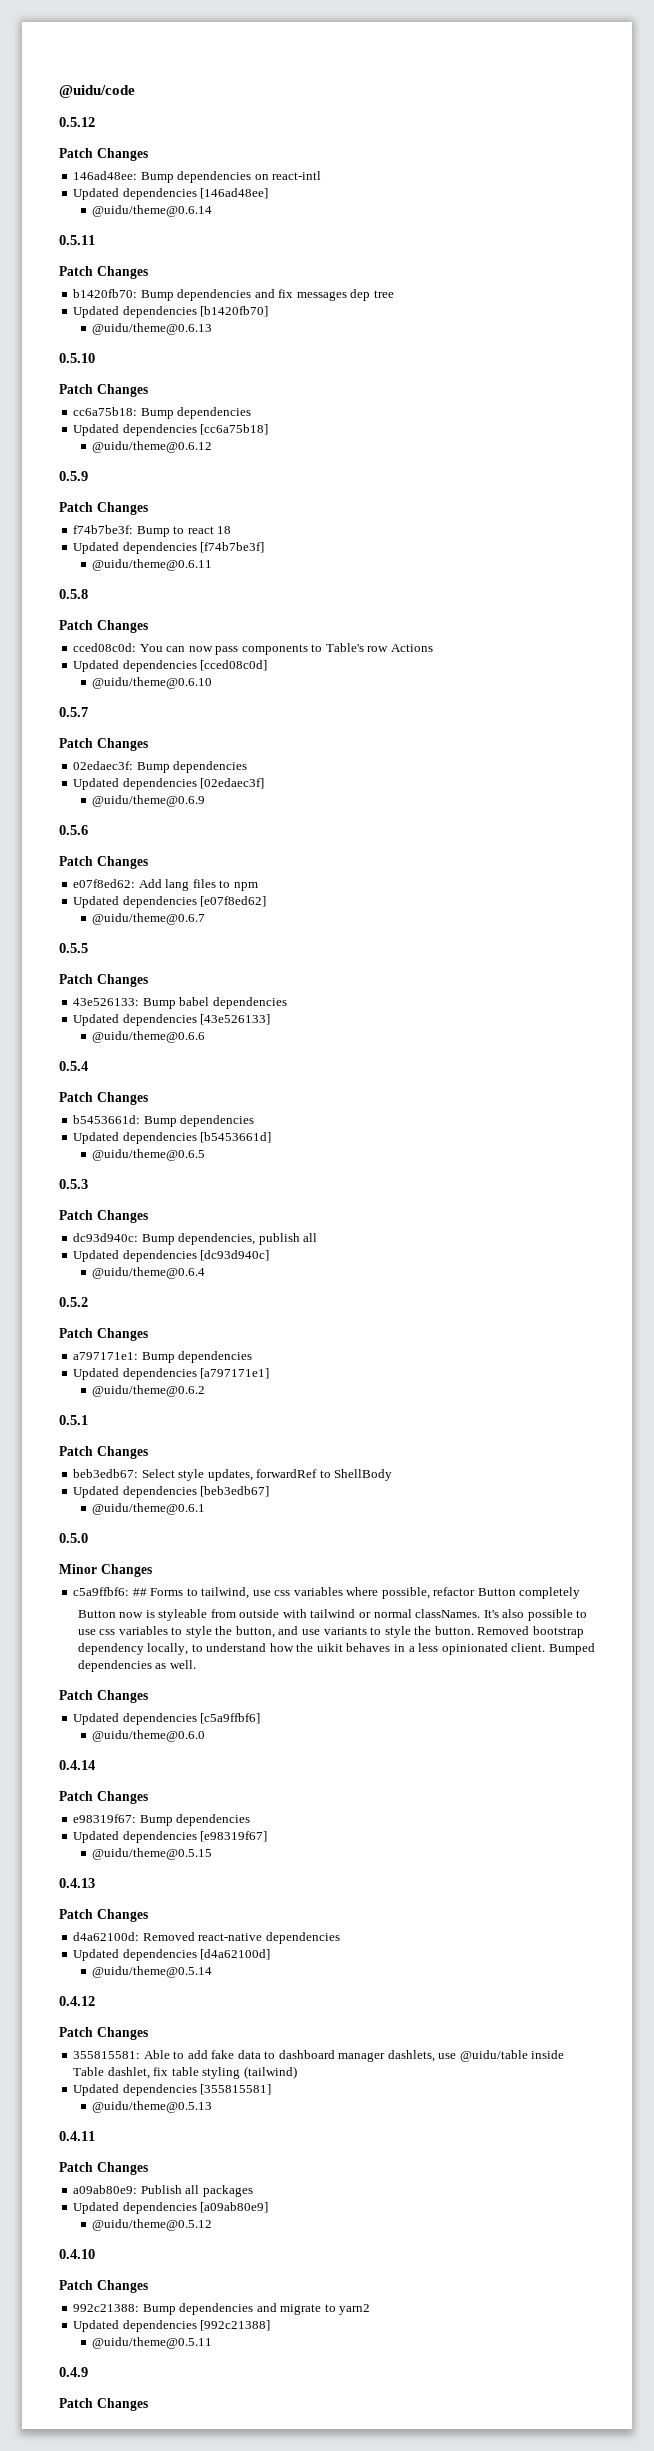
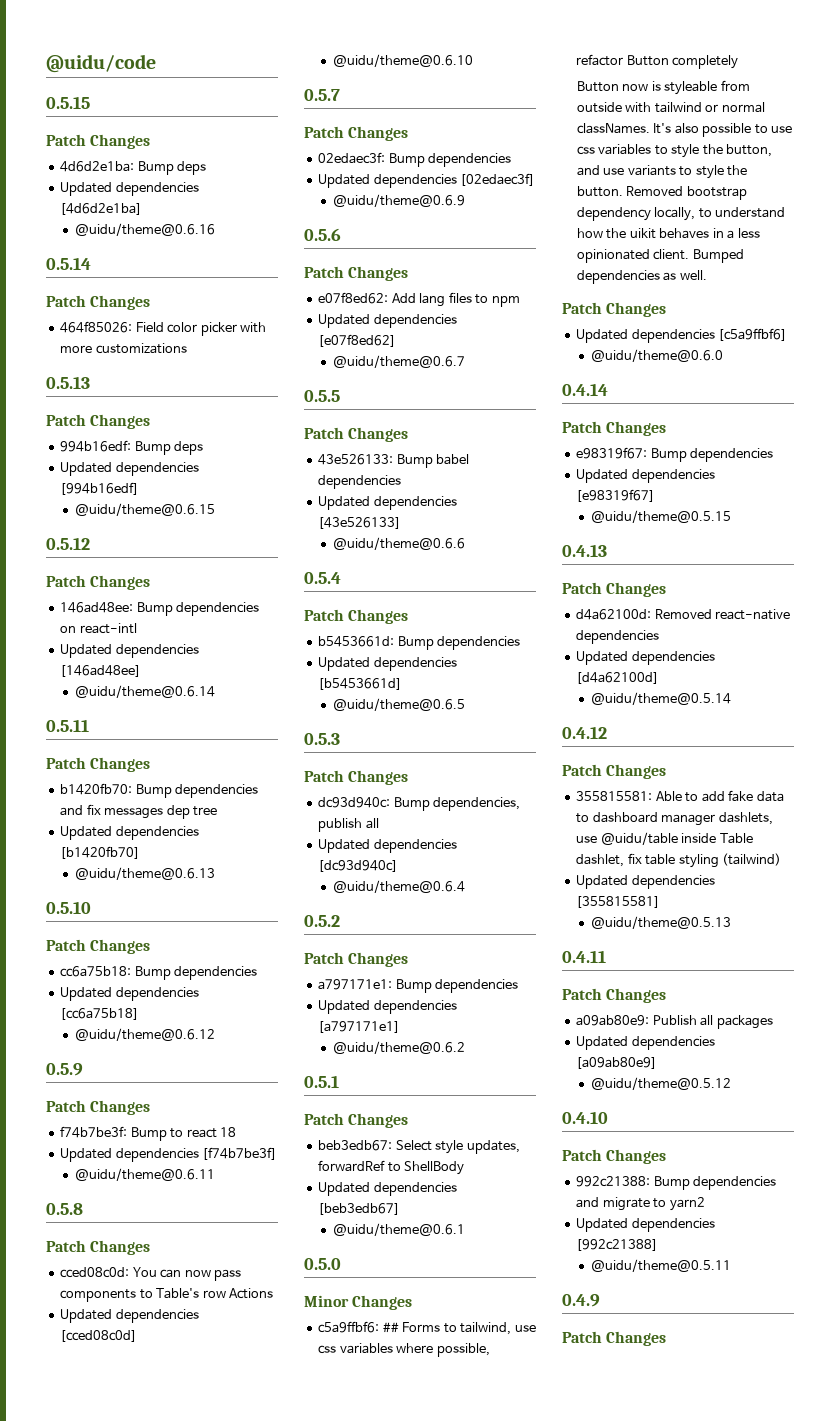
+ 0.5.15
+ Patch Changes
+ 4d6d2e1ba: Bump deps
+ Updated dependencies [4d6d2e1ba]
+ @uidu/theme@0.6.16
+ 0.5.14
+ Patch Changes
+ 464f85026: Field color picker with more customizations
+ 0.5.13
+ Patch Changes
+ 994b16edf: Bump deps
+ Updated dependencies [994b16edf]
+ @uidu/theme@0.6.15

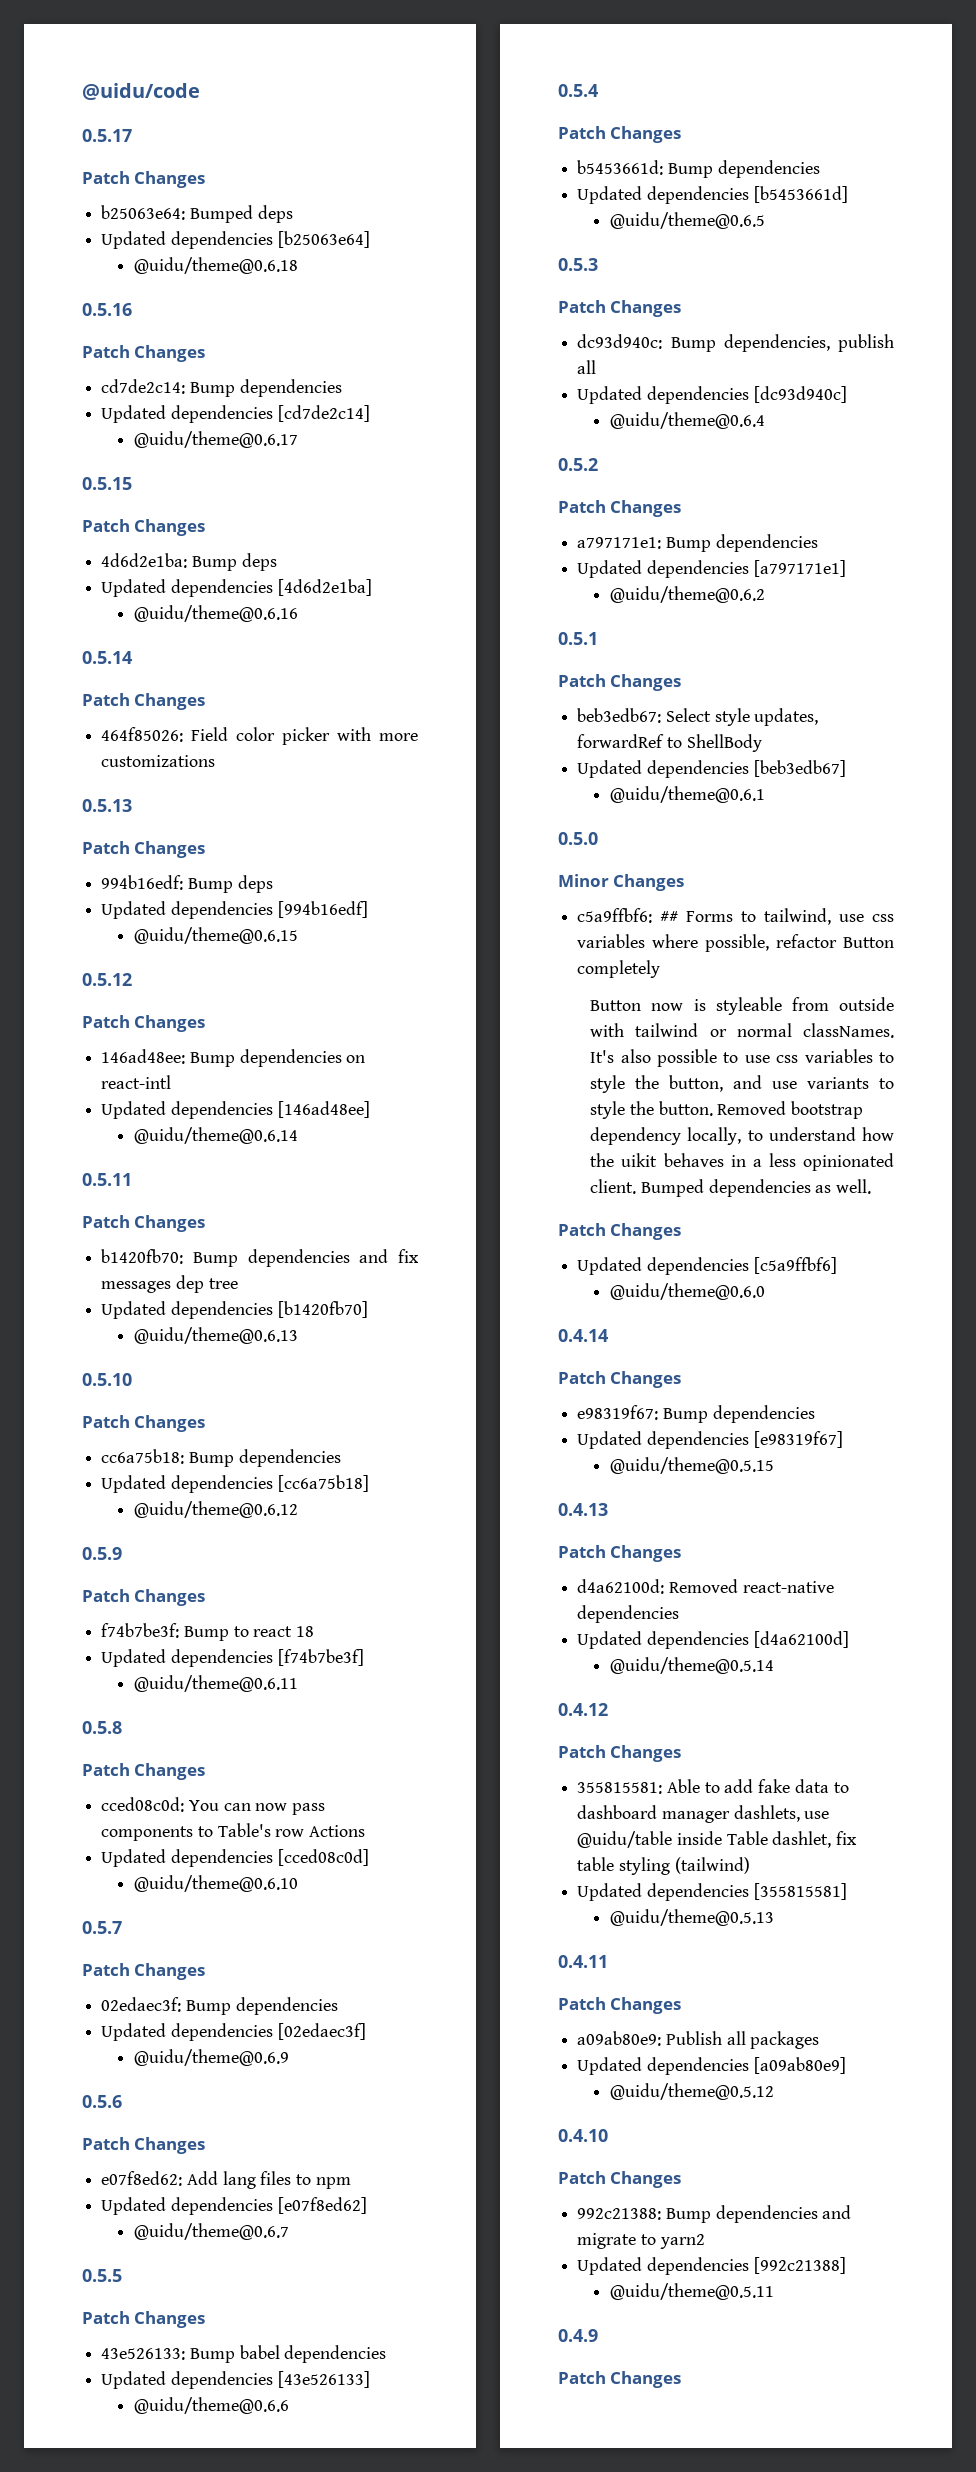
+ 0.5.17
+ Patch Changes
+ b25063e64: Bumped deps
+ Updated dependencies [b25063e64]
+ @uidu/theme@0.6.18
+ 0.5.16
+ Patch Changes
+ cd7de2c14: Bump dependencies
+ Updated dependencies [cd7de2c14]
+ @uidu/theme@0.6.17

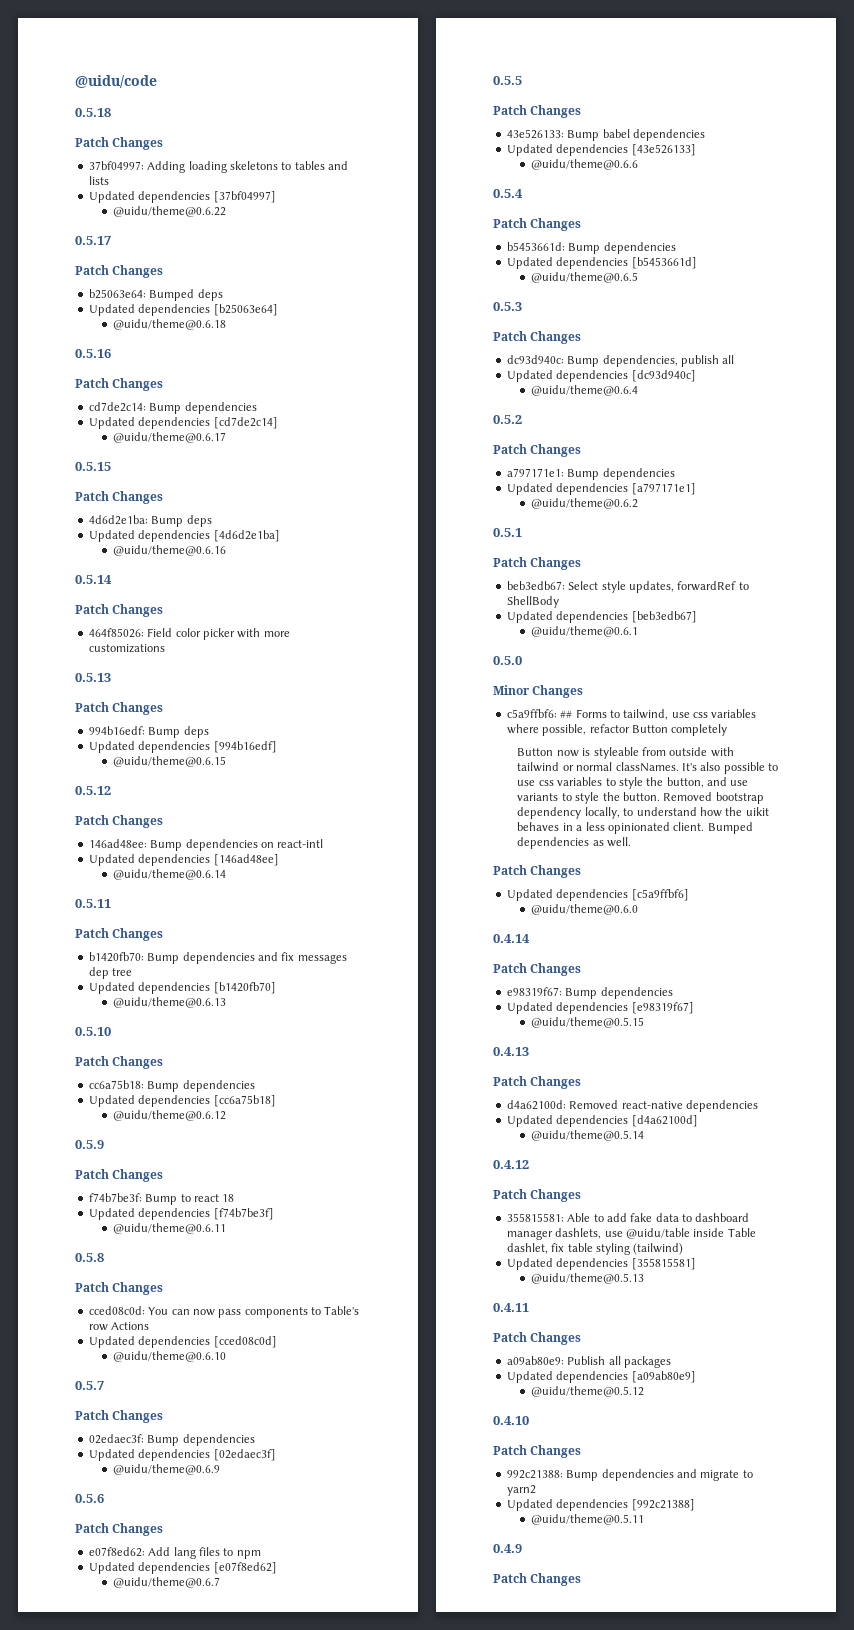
+ 0.5.18
+ Patch Changes
+ 37bf04997: Adding loading skeletons to tables and lists
+ Updated dependencies [37bf04997]
+ @uidu/theme@0.6.22

